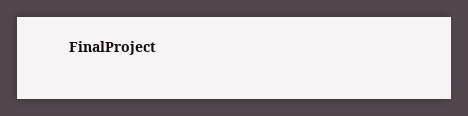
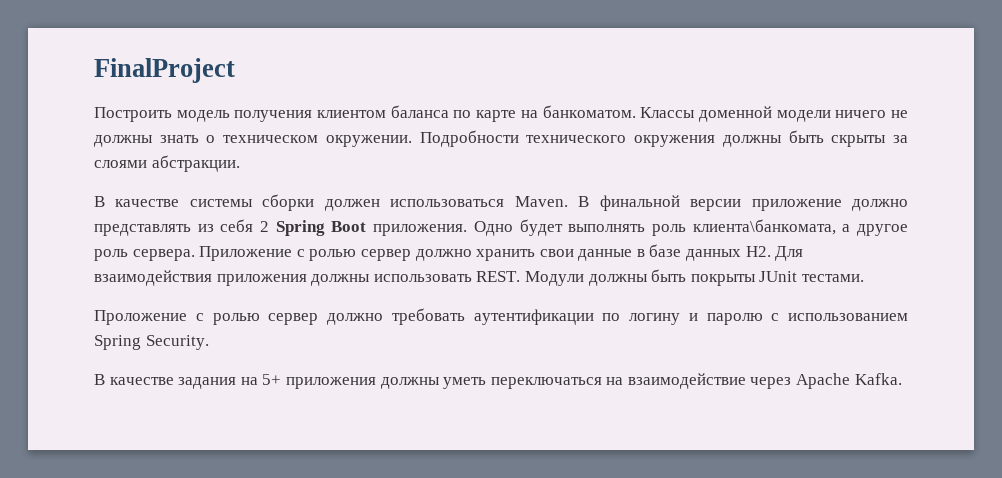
+ Построить модель получения клиентом баланса по карте на банкоматом. Классы доменной модели ничего не должны знать о техническом окружении. Подробности технического окружения должны быть скрыты за слоями абстракции.
+ В качестве системы сборки должен использоваться Maven. В финальной версии приложение должно представлять из себя 2 Spring Boot приложения. Одно будет выполнять роль клиента\банкомата, а другое роль сервера. Приложение с ролью сервер должно хранить свои данные в базе данных H2. Для взаимодействия приложения должны использовать REST. Модули должны быть покрыты JUnit тестами.
+ Проложение с ролью сервер должно требовать аутентификации по логину и паролю с использованием Spring Security.
+ В качестве задания на 5+ приложения должны уметь переключаться на взаимодействие через Apache Kafka.

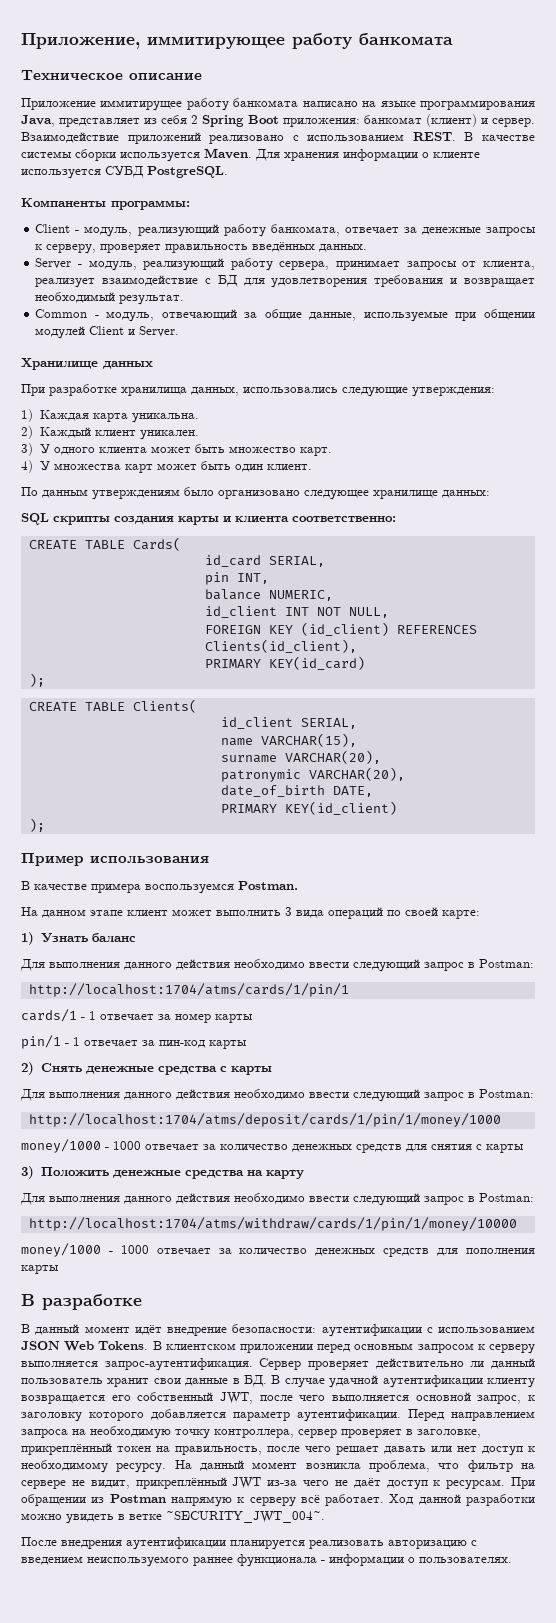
- FinalProject
- Построить модель получения клиентом баланса по карте на банкоматом. Классы доменной модели ничего не должны знать о техническом окружении. Подробности технического окружения должны быть скрыты за слоями абстракции.
- В качестве системы сборки должен использоваться Maven. В финальной версии приложение должно представлять из себя 2 Spring Boot приложения. Одно будет выполнять роль клиента\банкомата, а другое роль сервера. Приложение с ролью сервер должно хранить свои данные в базе данных H2. Для взаимодействия приложения должны использовать REST. Модули должны быть покрыты JUnit тестами.
- Проложение с ролью сервер должно требовать аутентификации по логину и паролю с использованием Spring Security.
- В качестве задания на 5+ приложения должны уметь переключаться на взаимодействие через Apache Kafka.
+ Приложение, иммитирующее работу банкомата
+ Техническое описание
+ Приложение иммитирущее работу банкомата написано на языке программирования Java, представляет из себя 2 Spring Boot приложения: банкомат (клиент) и сервер. Взаимодействие приложений реализовано с использованием REST. В качестве системы сборки используется Maven. Для хранения информации о клиенте используется СУБД PostgreSQL.
+ Компаненты программы:
+ Client - модуль, реализующий работу банкомата, отвечает за денежные запросы к серверу, проверяет правильность введённых данных.
+ Server - модуль, реализующий работу сервера, принимает запросы от клиента, реализует взаимодействие с БД для удовлетворения требования и возвращает необходимый результат.
+ Common - модуль, отвечающий за общие данные, используемые при общении модулей Client и Server.
+ Хранилище данных
+ При разработке хранилища данных, использовались следующие утверждения:
+ 1) Каждая карта уникальна.
+ 2) Каждый клиент уникален.
+ 3) У одного клиента может быть множество карт.
+ 4) У множества карт может быть один клиент.
+ По данным утверждениям было организовано следующее хранилище данных:
+ SQL скрипты создания карты и клиента соответственно:
+ CREATE TABLE Cards(
+ id_card SERIAL,
+ pin INT,
+ balance NUMERIC,
+ id_client INT NOT NULL,
+ FOREIGN KEY (id_client) REFERENCES Clients(id_client),
+ PRIMARY KEY(id_card)
+ );
+ CREATE TABLE Clients(
+ id_client SERIAL,
+ name VARCHAR(15),
+ surname VARCHAR(20),
+ patronymic VARCHAR(20),
+ date_of_birth DATE,
+ PRIMARY KEY(id_client)
+ );
+ Пример использования
+ В качестве примера воспользуемся Postman.
+ На данном этапе клиент может выполнить 3 вида операций по своей карте:
+ 1) Узнать баланс
+ Для выполнения данного действия необходимо ввести следующий запрос в Postman:
+ http://localhost:1704/atms/cards/1/pin/1
+ cards/1 - 1 отвечает за номер карты
+ pin/1 - 1 отвечает за пин-код карты
+ 2) Снять денежные средства с карты
+ Для выполнения данного действия необходимо ввести следующий запрос в Postman:
+ http://localhost:1704/atms/deposit/cards/1/pin/1/money/1000
+ money/1000 - 1000 отвечает за количество денежных средств для снятия с карты
+ 3) Положить денежные средства на карту
+ Для выполнения данного действия необходимо ввести следующий запрос в Postman:
+ http://localhost:1704/atms/withdraw/cards/1/pin/1/money/10000
+ money/1000 - 1000 отвечает за количество денежных средств для пополнения карты
+ В разработке
+ В данный момент идёт внедрение безопасности: аутентификации с использованием JSON Web Tokens. В клиентском приложении перед основным запросом к серверу выполняется запрос-аутентификация. Сервер проверяет действительно ли данный пользователь хранит свои данные в БД. В случае удачной аутентификации клиенту возвращается его собственный JWT, после чего выполняется основной запрос, к заголовку которого добавляется параметр аутентификации. Перед направлением запроса на необходимую точку контроллера, сервер проверяет в заголовке, прикреплённый токен на правильность, после чего решает давать или нет доступ к необходимому ресурсу. На данный момент возникла проблема, что фильтр на сервере не видит, прикреплённый JWT из-за чего не даёт доступ к ресурсам. При обращении из Postman напрямую к серверу всё работает. Ход данной разработки можно увидеть в ветке ~SECURITY_JWT_004~.
+ После внедрения аутентификации планируется реализовать авторизацию с введением неиспользуемого раннее функционала - информации о пользователях.

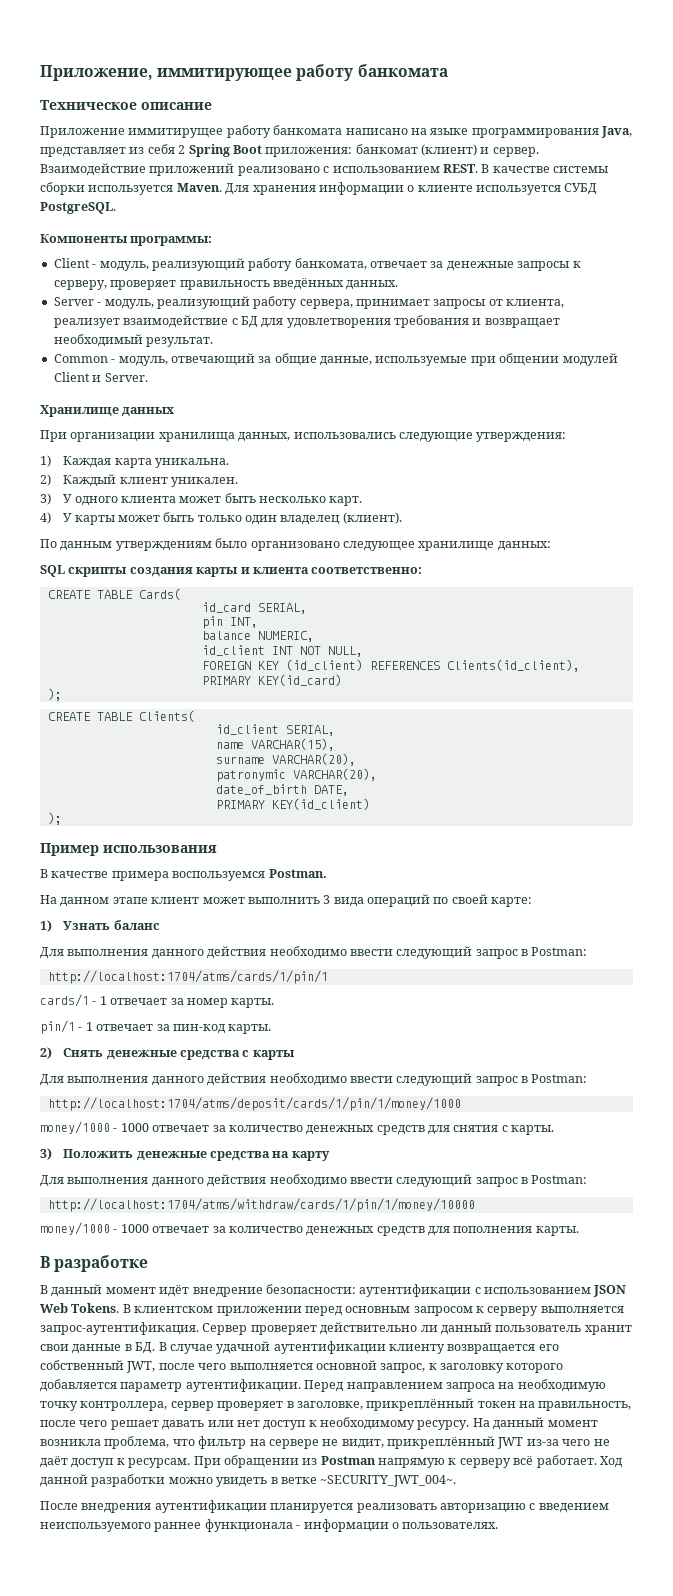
- Компаненты программы:
+ Компоненты программы:
- При разработке хранилища данных, использовались следующие утверждения:
+ При организации хранилища данных, использовались следующие утверждения:
- 3) У одного клиента может быть множество карт.
+ 3) У одного клиента может быть несколько карт.
- 4) У множества карт может быть один клиент.
+ 4) У карты может быть только один владелец (клиент).
- cards/1 - 1 отвечает за номер карты
+ cards/1 - 1 отвечает за номер карты.
- pin/1 - 1 отвечает за пин-код карты
+ pin/1 - 1 отвечает за пин-код карты.
- money/1000 - 1000 отвечает за количество денежных средств для снятия с карты
+ money/1000 - 1000 отвечает за количество денежных средств для снятия с карты.
- money/1000 - 1000 отвечает за количество денежных средств для пополнения карты
+ money/1000 - 1000 отвечает за количество денежных средств для пополнения карты.

